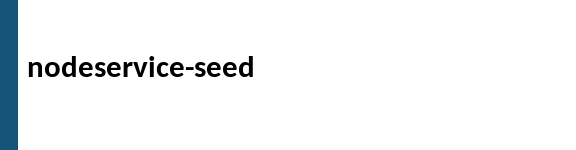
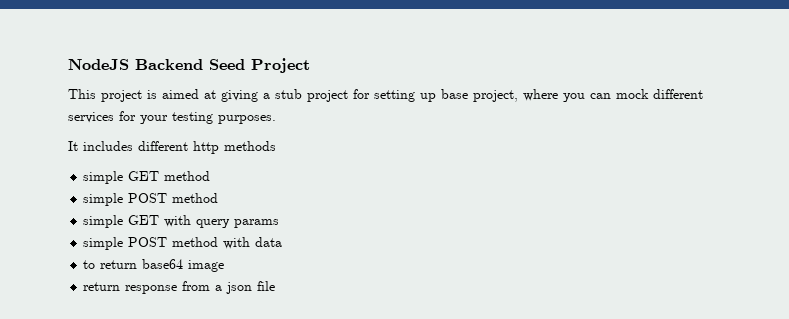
- nodeservice-seed
+ NodeJS Backend Seed Project
+ This project is aimed at giving a stub project for setting up base project, where you can mock different services for your testing purposes.
+ It includes different http methods
+ simple GET method
+ simple POST method
+ simple GET with query params
+ simple POST method with data
+ to return base64 image
+ return response from a json file

